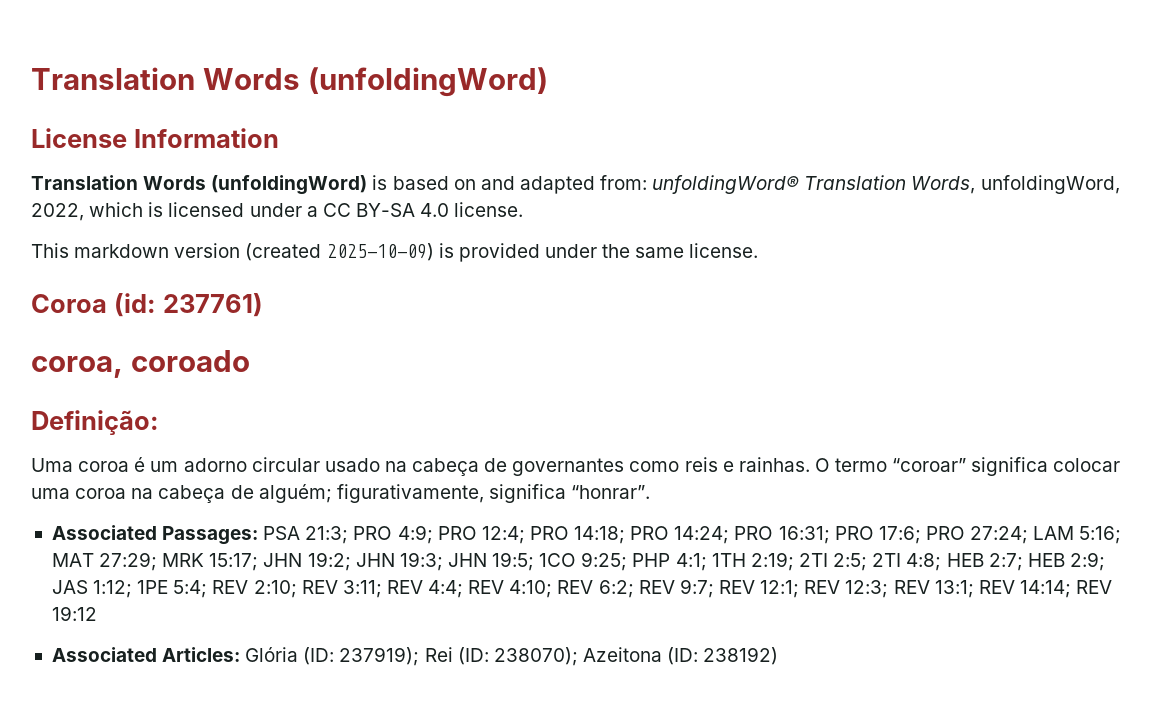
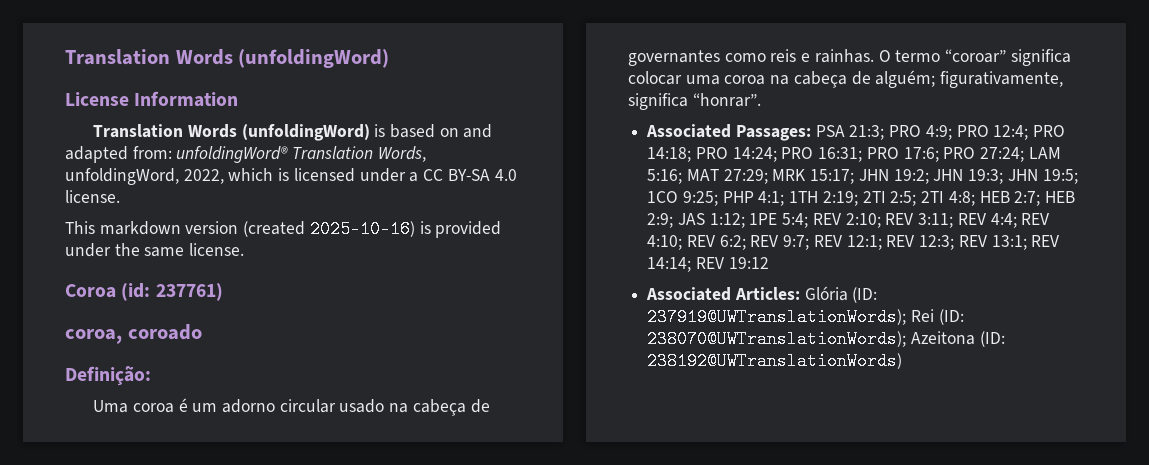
- This markdown version (created 2025-10-09) is provided under the same license.
+ This markdown version (created 2025-10-16) is provided under the same license.
- Associated Articles: Glória (ID: 237919); Rei (ID: 238070); Azeitona (ID: 238192)
+ Associated Articles: Glória (ID: 237919@UWTranslationWords); Rei (ID: 238070@UWTranslationWords); Azeitona (ID: 238192@UWTranslationWords)

